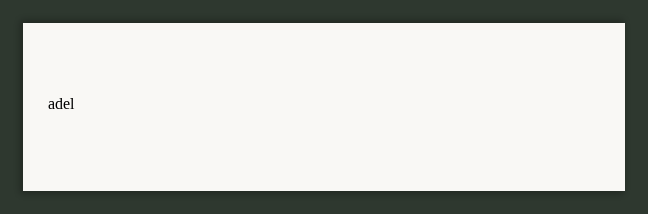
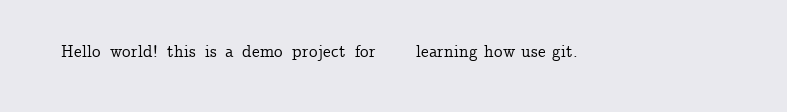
- adel
+ Hello world! this is a demo project for learning how use git.

